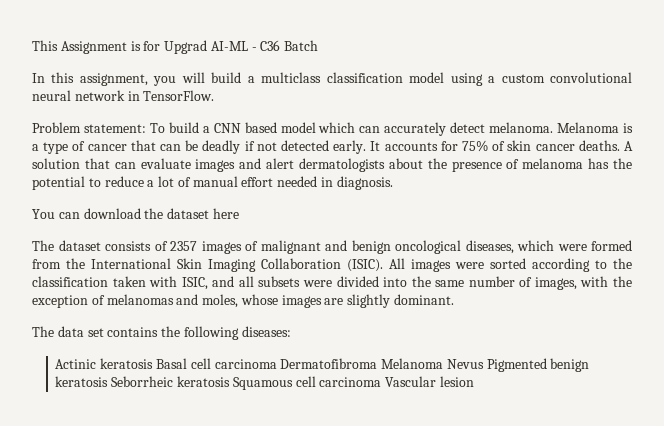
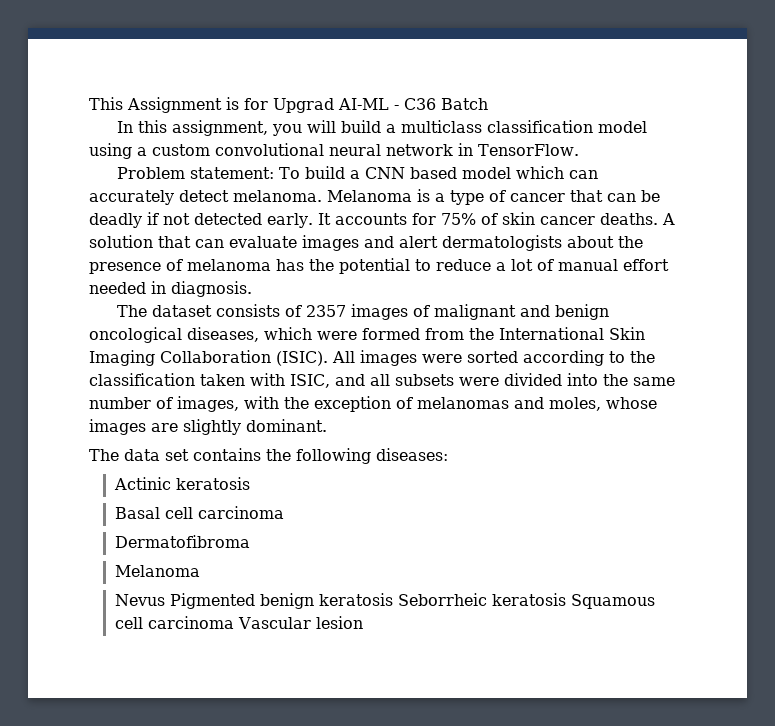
- You can download the dataset here
- Actinic keratosis Basal cell carcinoma Dermatofibroma Melanoma Nevus Pigmented benign keratosis Seborrheic keratosis Squamous cell carcinoma Vascular lesion
+ Actinic keratosis
+ Basal cell carcinoma
+ Dermatofibroma
+ Melanoma
+ Nevus Pigmented benign keratosis Seborrheic keratosis Squamous cell carcinoma Vascular lesion

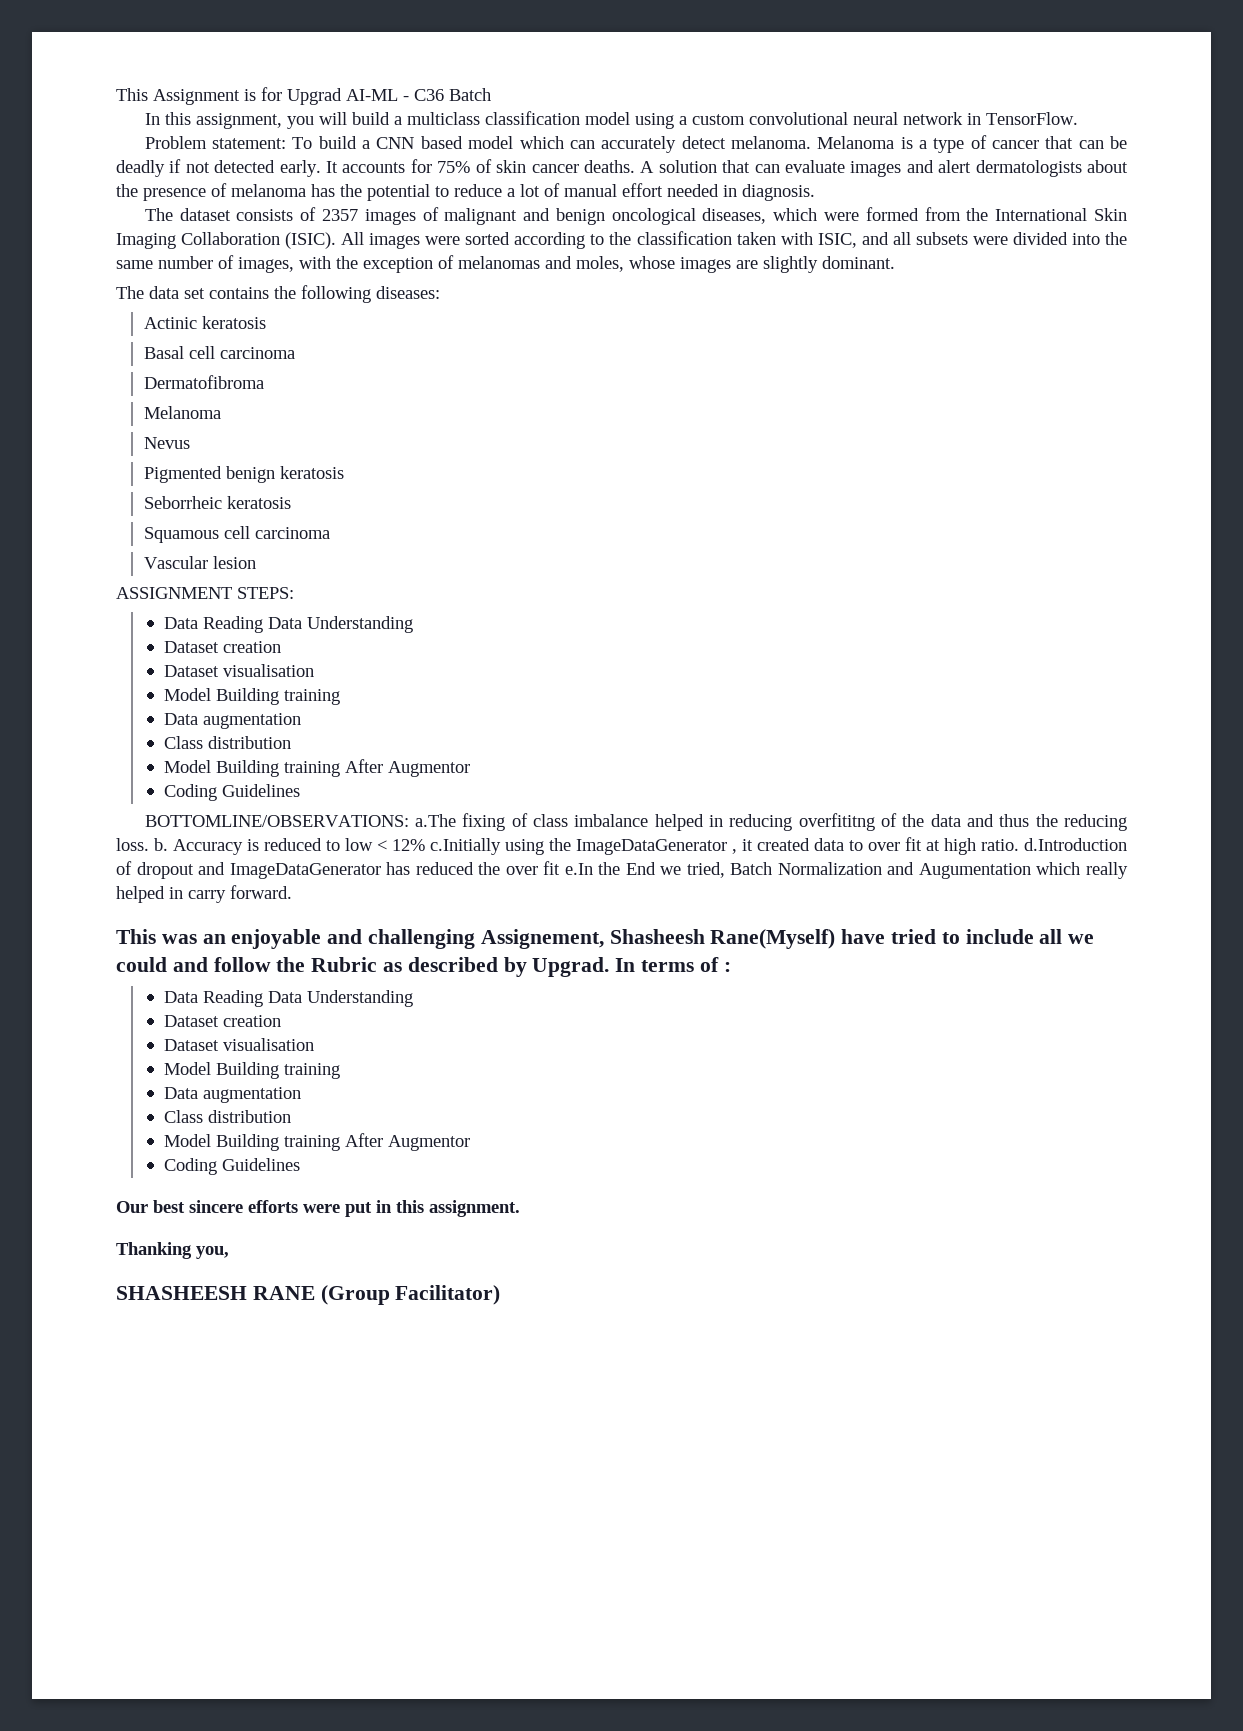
- Nevus Pigmented benign keratosis Seborrheic keratosis Squamous cell carcinoma Vascular lesion
+ Nevus
+ Pigmented benign keratosis
+ Seborrheic keratosis
+ Squamous cell carcinoma
+ Vascular lesion
+ ASSIGNMENT STEPS:
+ Data Reading Data Understanding
+ Dataset creation
+ Dataset visualisation
+ Model Building training
+ Data augmentation
+ Class distribution
+ Model Building training After Augmentor
+ Coding Guidelines
+ BOTTOMLINE/OBSERVATIONS: a.The fixing of class imbalance helped in reducing overfititng of the data and thus the reducing loss. b. Accuracy is reduced to low < 12% c.Initially using the ImageDataGenerator , it created data to over fit at high ratio. d.Introduction of dropout and ImageDataGenerator has reduced the over fit e.In the End we tried, Batch Normalization and Augumentation which really helped in carry forward.
+ This was an enjoyable and challenging Assignement, Shasheesh Rane(Myself) have tried to include all we could and follow the Rubric as described by Upgrad. In terms of :
+ Data Reading Data Understanding
+ Dataset creation
+ Dataset visualisation
+ Model Building training
+ Data augmentation
+ Class distribution
+ Model Building training After Augmentor
+ Coding Guidelines
+ Our best sincere efforts were put in this assignment.
+ Thanking you,
+ SHASHEESH RANE (Group Facilitator)

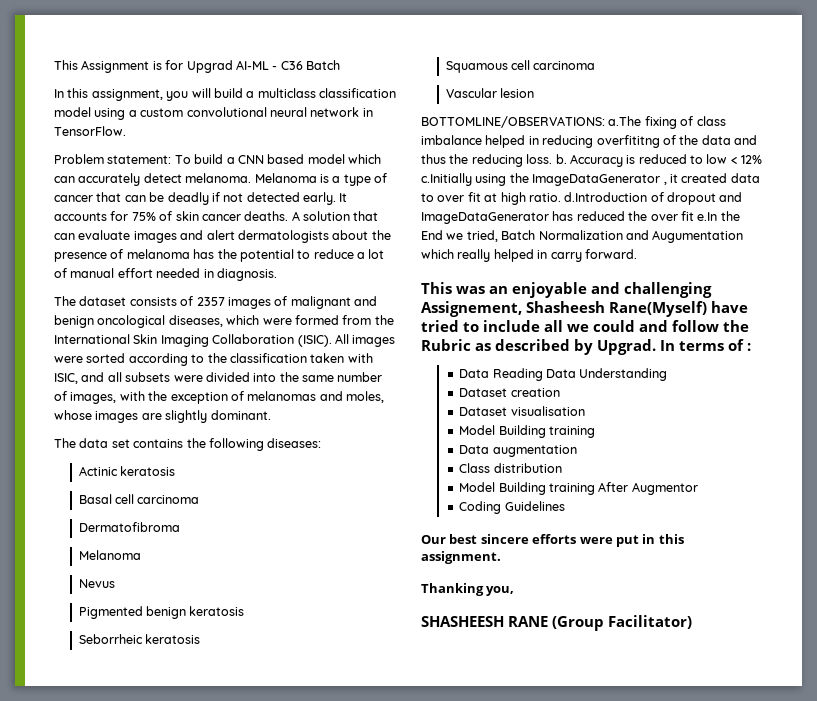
- ASSIGNMENT STEPS:
- Data Reading Data Understanding
- Dataset creation
- Dataset visualisation
- Model Building training
- Data augmentation
- Class distribution
- Model Building training After Augmentor
- Coding Guidelines

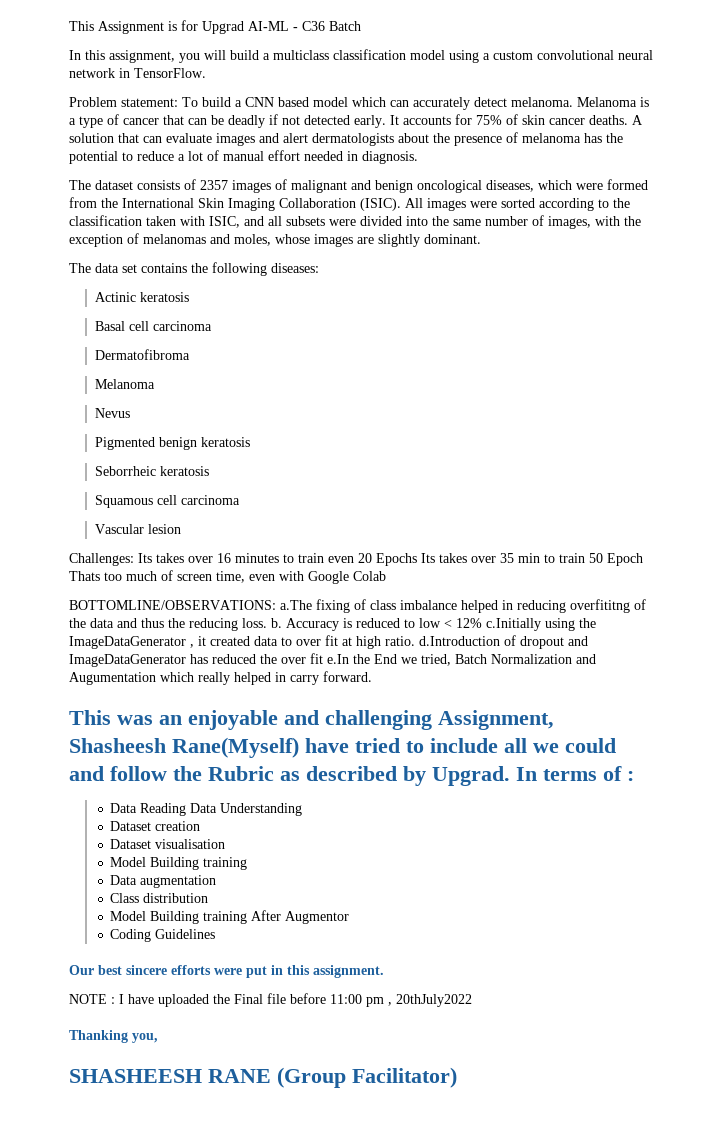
+ Challenges: Its takes over 16 minutes to train even 20 Epochs Its takes over 35 min to train 50 Epoch Thats too much of screen time, even with Google Colab
- This was an enjoyable and challenging Assignement, Shasheesh Rane(Myself) have tried to include all we could and follow the Rubric as described by Upgrad.
+ This was an enjoyable and challenging Assignment, Shasheesh Rane(Myself) have tried to include all we could and follow the Rubric as described by Upgrad.
+ NOTE : I have uploaded the Final file before 11:00 pm , 20thJuly2022

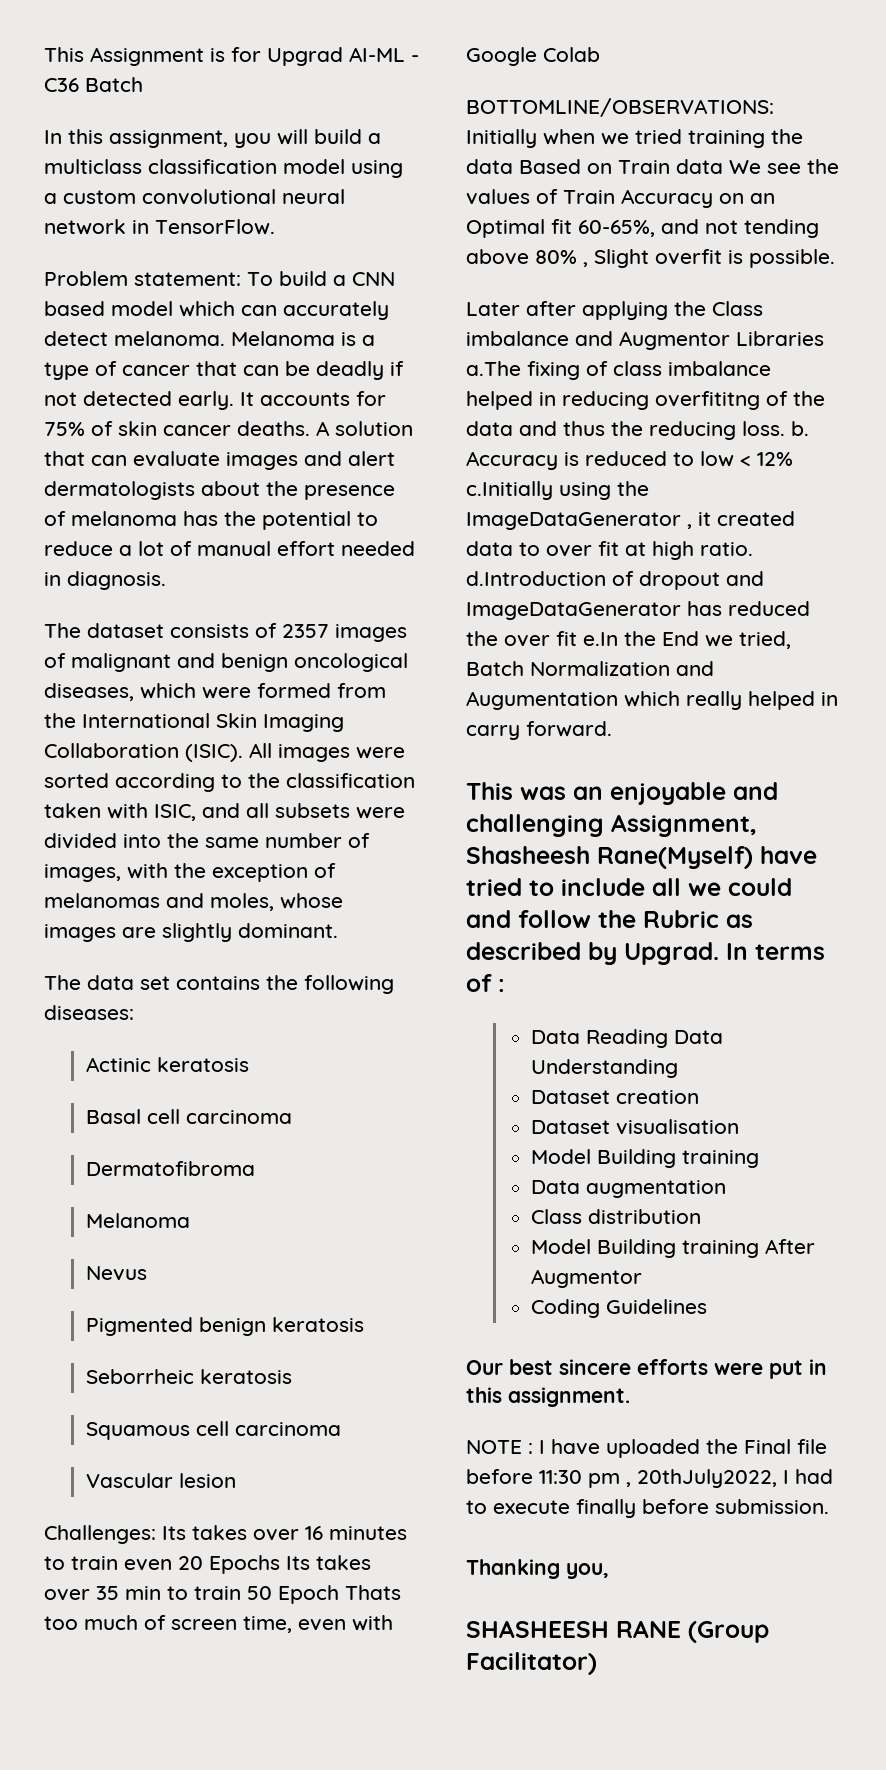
- BOTTOMLINE/OBSERVATIONS: a.The fixing of class imbalance helped in reducing overfititng of the data and thus the reducing loss. b.
+ BOTTOMLINE/OBSERVATIONS: Initially when we tried training the data Based on Train data We see the values of Train Accuracy on an Optimal fit 60-65%, and not tending above 80% , Slight overfit is possible.
+ Later after applying the Class imbalance and Augmentor Libraries a.The fixing of class imbalance helped in reducing overfititng of the data and thus the reducing loss. b.
- NOTE : I have uploaded the Final file before 11:00 pm , 20thJuly2022
+ NOTE : I have uploaded the Final file before 11:30 pm , 20thJuly2022, I had to execute finally before submission.

